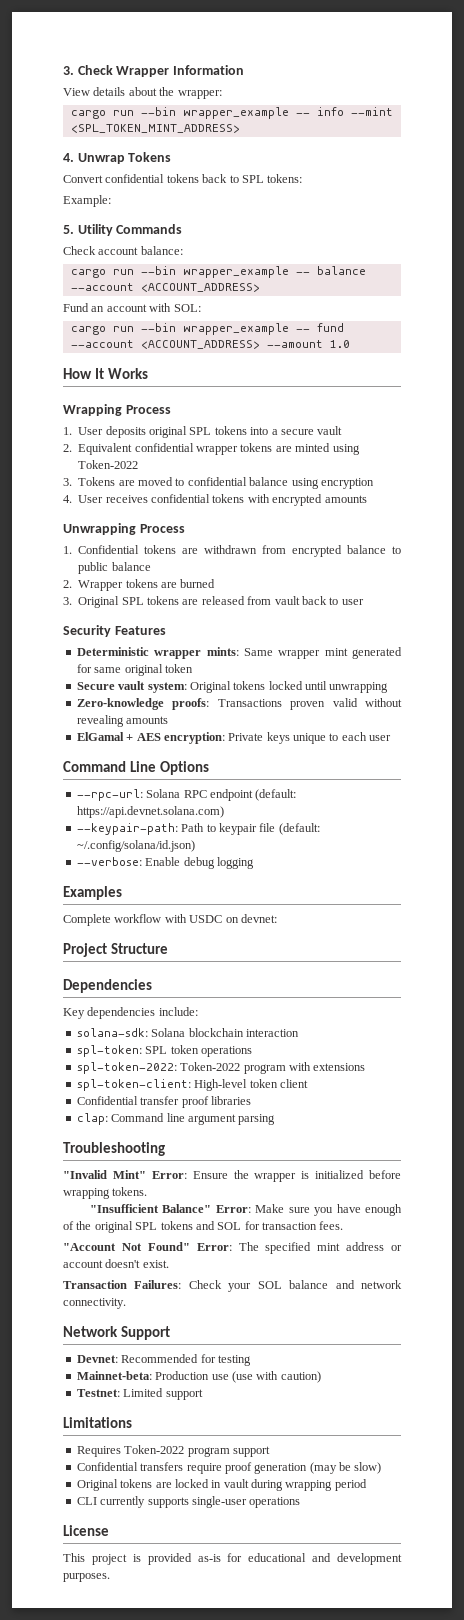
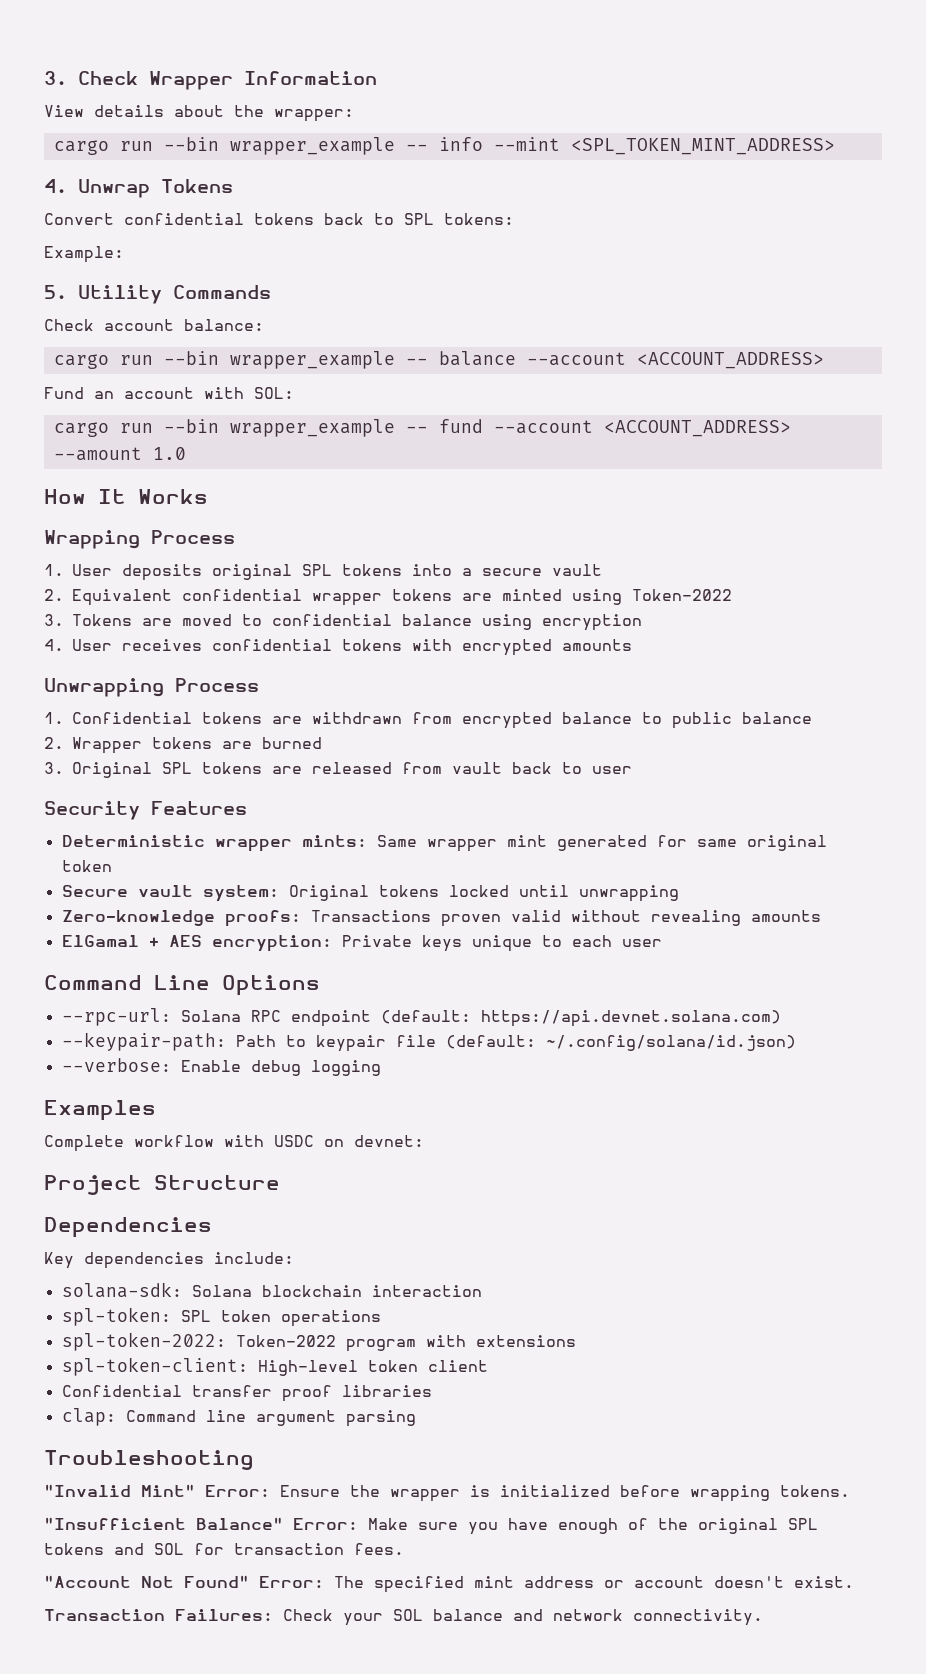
- Network Support
- Devnet: Recommended for testing
- Mainnet-beta: Production use (use with caution)
- Testnet: Limited support
- Limitations
- Requires Token-2022 program support
- Confidential transfers require proof generation (may be slow)
- Original tokens are locked in vault during wrapping period
- CLI currently supports single-user operations
- License
- This project is provided as-is for educational and development purposes.

